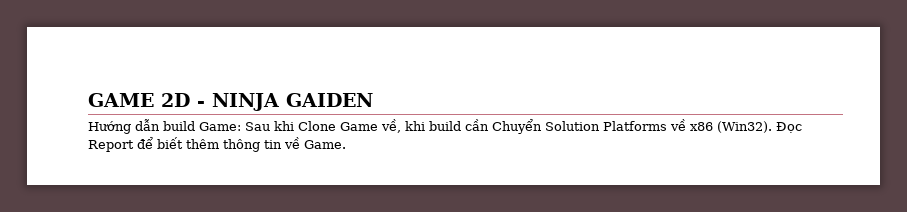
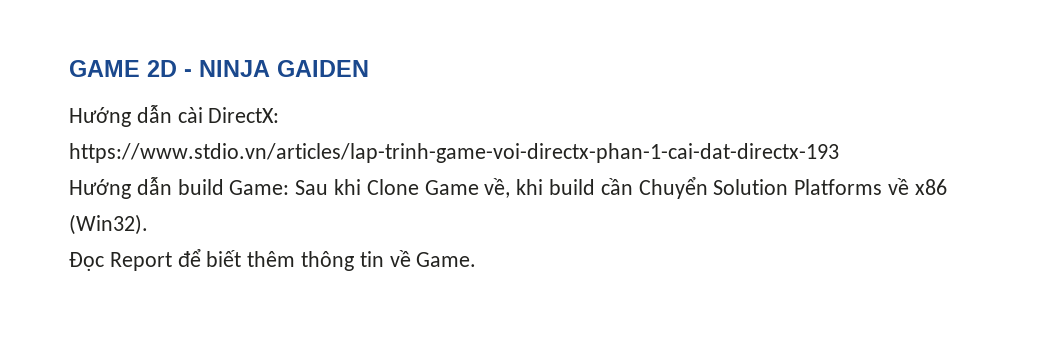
+ Hướng dẫn cài DirectX: https://www.stdio.vn/articles/lap-trinh-game-voi-directx-phan-1-cai-dat-directx-193
- Hướng dẫn build Game: Sau khi Clone Game về, khi build cần Chuyển Solution Platforms về x86 (Win32). Đọc Report để biết thêm thông tin về Game.
+ Hướng dẫn build Game: Sau khi Clone Game về, khi build cần Chuyển Solution Platforms về x86 (Win32).
+ Đọc Report để biết thêm thông tin về Game.

